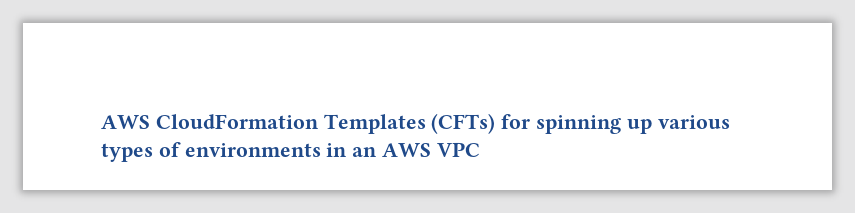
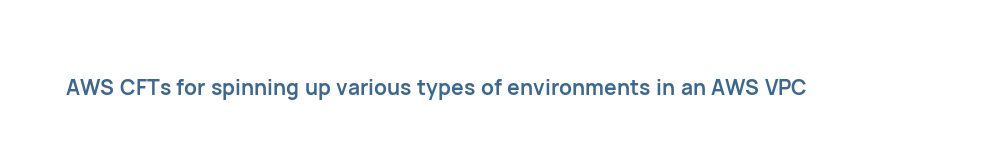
- AWS CloudFormation Templates (CFTs) for spinning up various types of environments in an AWS VPC
+ AWS CFTs for spinning up various types of environments in an AWS VPC

